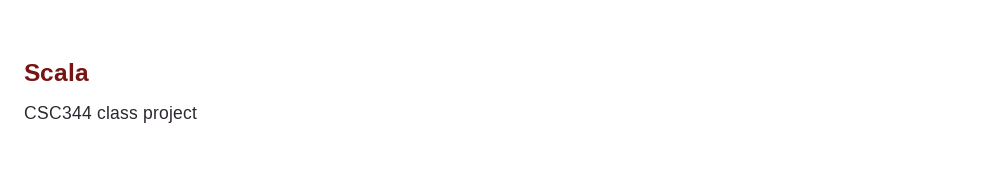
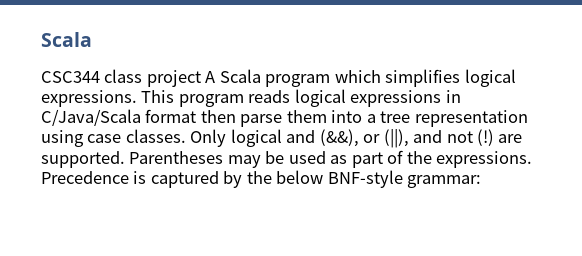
- CSC344 class project
+ CSC344 class project A Scala program which simplifies logical expressions. This program reads logical expressions in C/Java/Scala format then parse them into a tree representation using case classes. Only logical and (&&), or (||), and not (!) are supported. Parentheses may be used as part of the expressions. Precedence is captured by the below BNF-style grammar:

